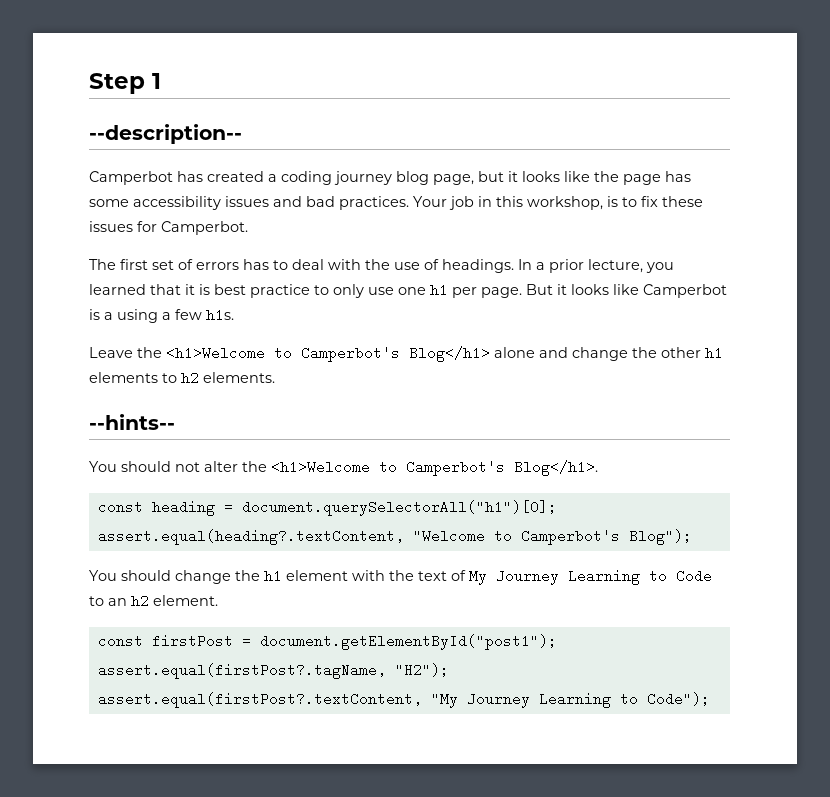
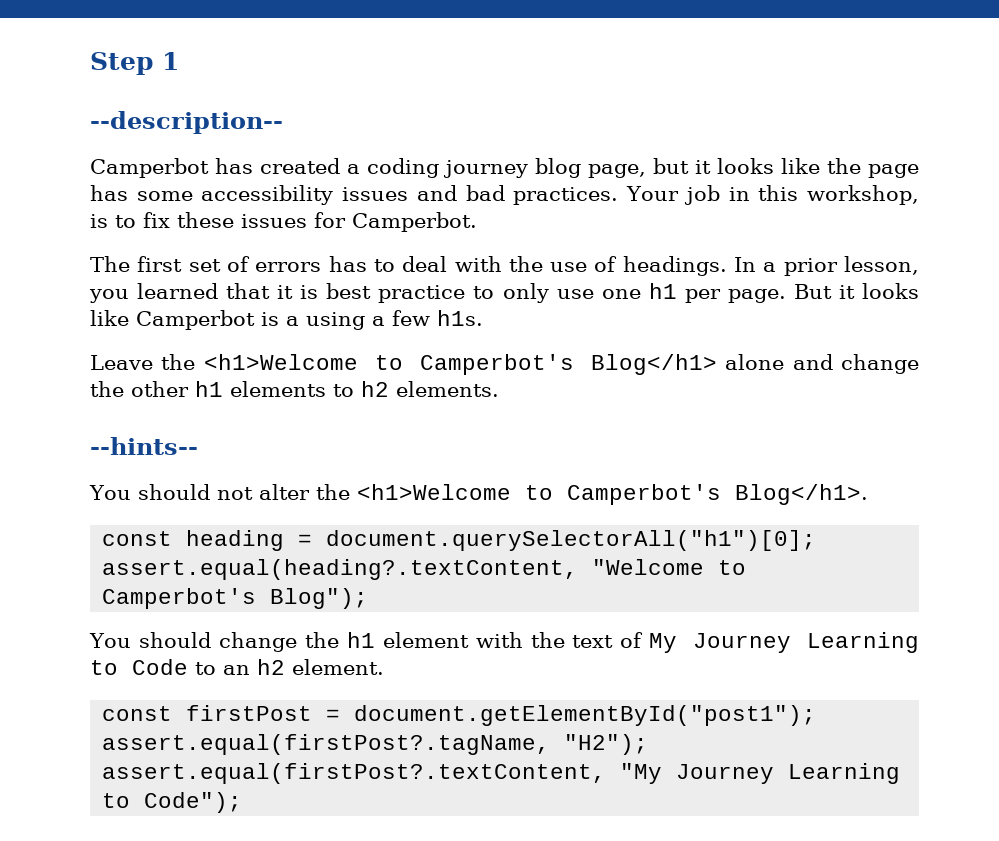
- In a prior lecture, you learned that it is best practice to only use one h1 per page.
+ In a prior lesson, you learned that it is best practice to only use one h1 per page.

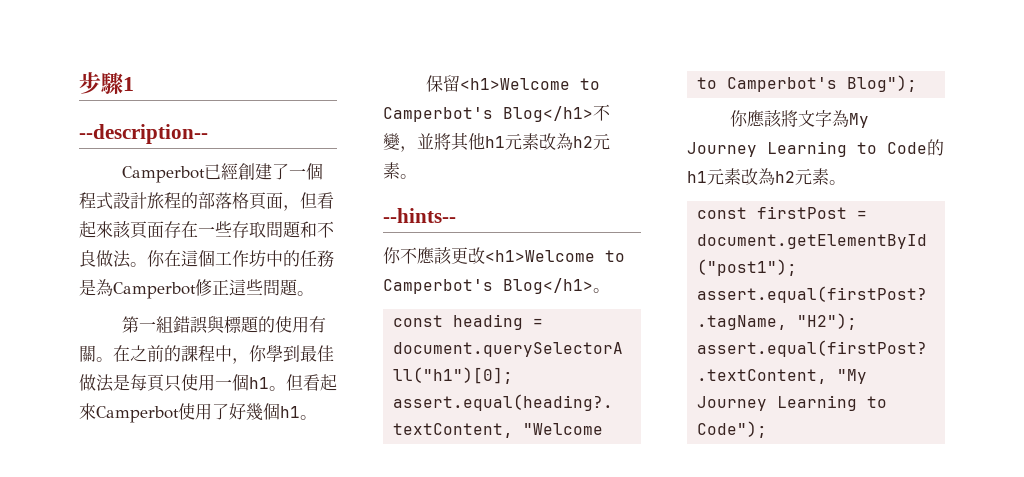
- Step 1
+ 步驟1
- Camperbot has created a coding journey blog page, but it looks like the page has some accessibility issues and bad practices. Your job in this workshop, is to fix these issues for Camperbot.
- The first set of errors has to deal with the use of headings. In a prior lesson, you learned that it is best practice to only use one h1 per page. But it looks like Camperbot is a using a few h1s.
- Leave the <h1>Welcome to Camperbot's Blog</h1> alone and change the other h1 elements to h2 elements.
+ Camperbot已經創建了一個程式設計旅程的部落格頁面，但看起來該頁面存在一些存取問題和不良做法。你在這個工作坊中的任務是為Camperbot修正這些問題。
+ 第一組錯誤與標題的使用有關。在之前的課程中，你學到最佳做法是每頁只使用一個h1。但看起來Camperbot使用了好幾個h1。
+ 保留<h1>Welcome to Camperbot's Blog</h1>不變，並將其他h1元素改為h2元素。
  --hints--
- You should not alter the <h1>Welcome to Camperbot's Blog</h1>.
+ 你不應該更改<h1>Welcome to Camperbot's Blog</h1>。
- You should change the h1 element with the text of My Journey Learning to Code to an h2 element.
+ 你應該將文字為My Journey Learning to Code的h1元素改為h2元素。

